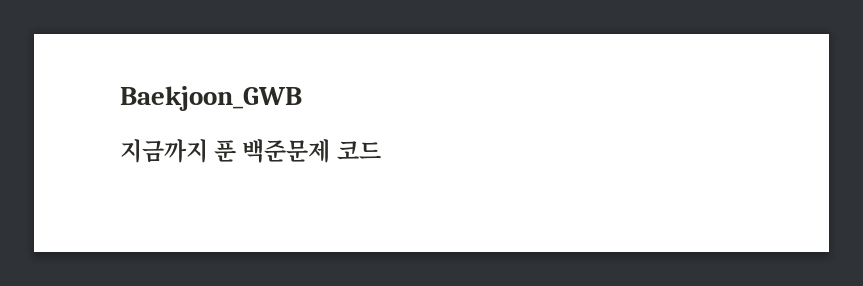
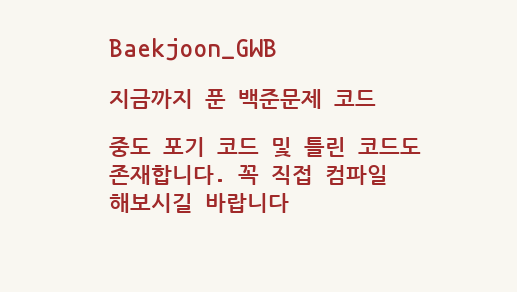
+ 중도 포기 코드 및 틀린 코드도 존재합니다. 꼭 직접 컴파일 해보시길 바랍니다

